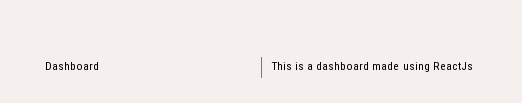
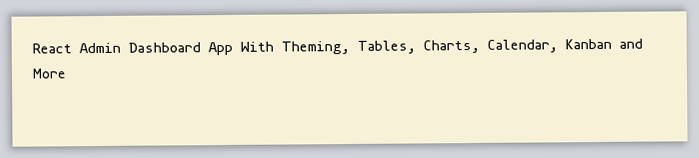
- Dashboard
- This is a dashboard made using ReactJs
+ React Admin Dashboard App With Theming, Tables, Charts, Calendar, Kanban and More

